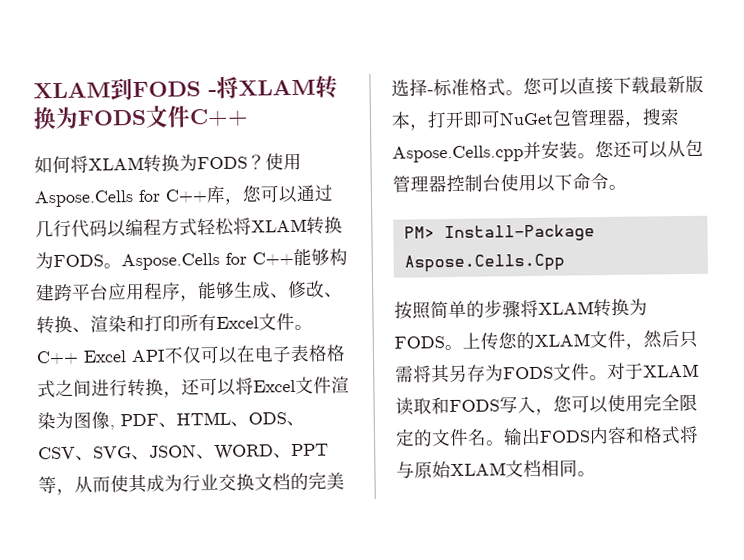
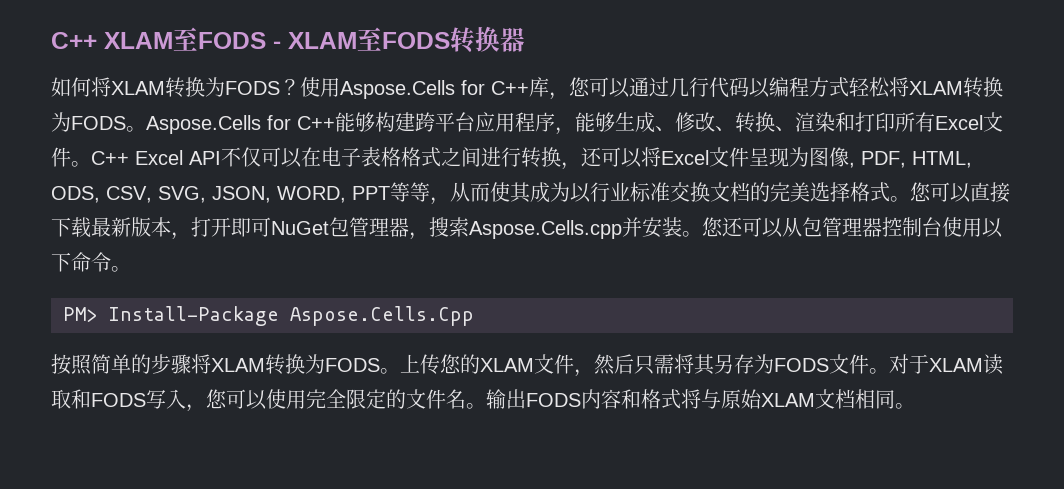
- XLAM到FODS -将XLAM转换为FODS文件C++
+ C++ XLAM至FODS - XLAM至FODS转换器
- C++ Excel API不仅可以在电子表格格式之间进行转换，还可以将Excel文件渲染为图像, PDF、HTML、ODS、CSV、SVG、JSON、WORD、PPT等，从而使其成为行业交换文档的完美选择-标准格式。
+ C++ Excel API不仅可以在电子表格格式之间进行转换，还可以将Excel文件呈现为图像, PDF, HTML, ODS, CSV, SVG, JSON, WORD, PPT等等，从而使其成为以行业标准交换文档的完美选择格式。

